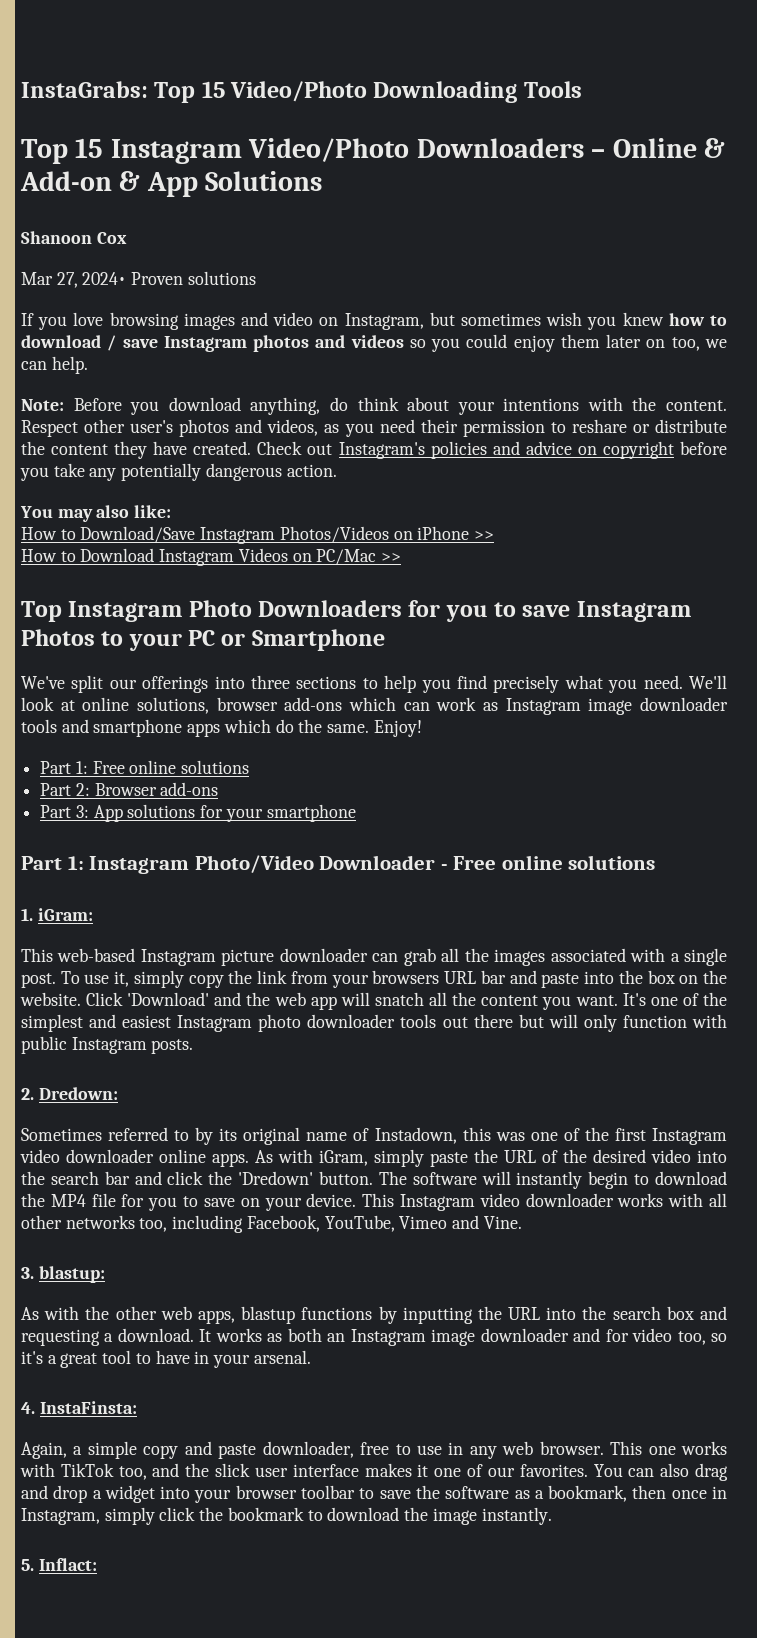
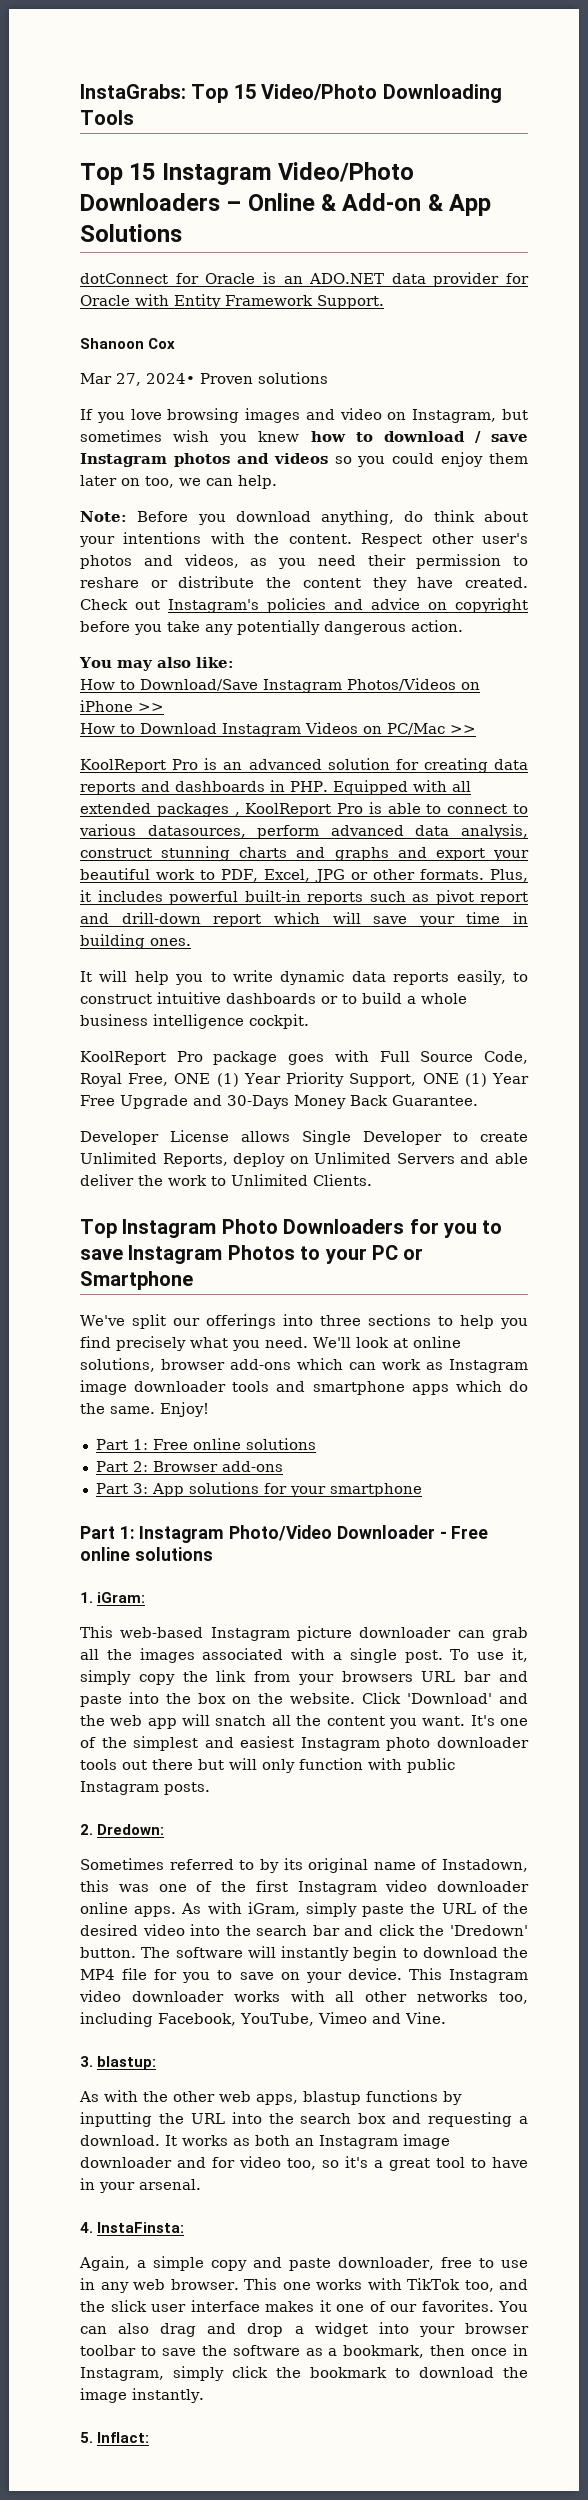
+ dotConnect for Oracle is an ADO.NET data provider for Oracle with Entity Framework Support.
+ KoolReport Pro is an advanced solution for creating data reports and dashboards in PHP. Equipped with all extended packages , KoolReport Pro is able to connect to various datasources, perform advanced data analysis, construct stunning charts and graphs and export your beautiful work to PDF, Excel, JPG or other formats. Plus, it includes powerful built-in reports such as pivot report and drill-down report which will save your time in building ones.
+ It will help you to write dynamic data reports easily, to construct intuitive dashboards or to build a whole business intelligence cockpit.
+ KoolReport Pro package goes with Full Source Code, Royal Free, ONE (1) Year Priority Support, ONE (1) Year Free Upgrade and 30-Days Money Back Guarantee.
+ Developer License allows Single Developer to create Unlimited Reports, deploy on Unlimited Servers and able deliver the work to Unlimited Clients.

